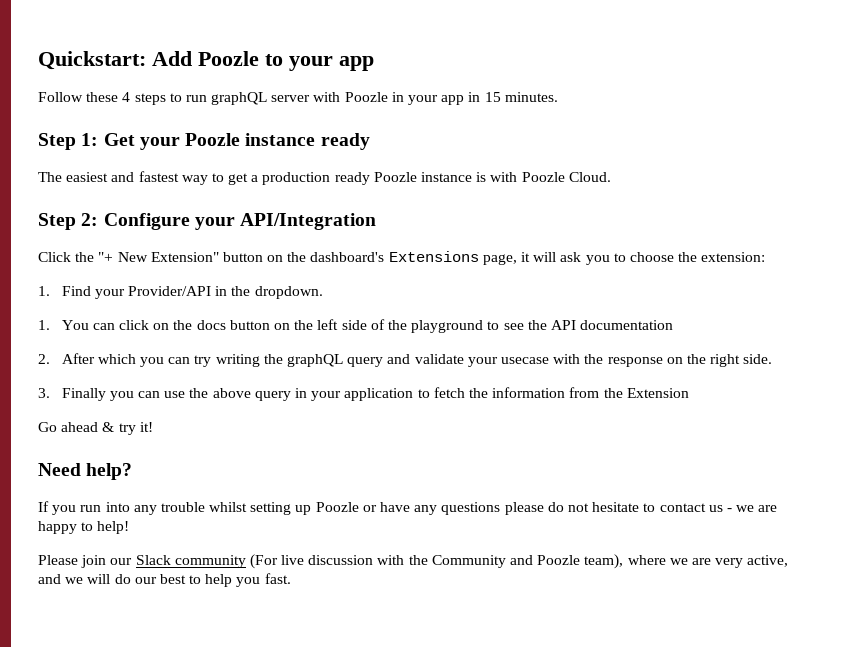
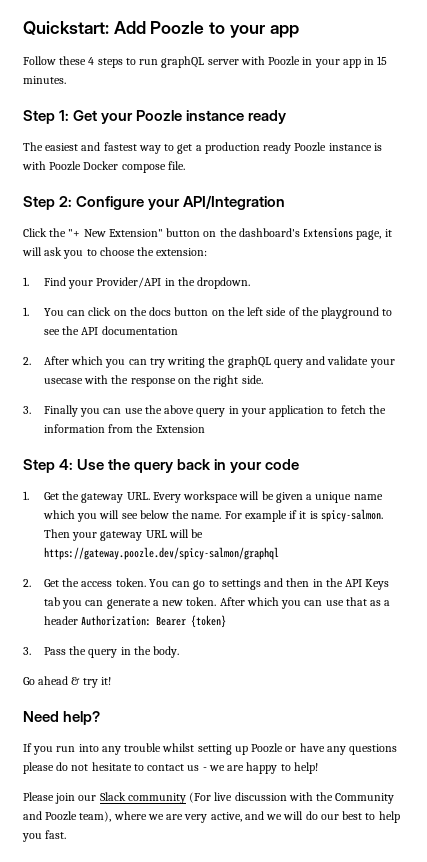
- The easiest and fastest way to get a production ready Poozle instance is with Poozle Cloud.
+ The easiest and fastest way to get a production ready Poozle instance is with Poozle Docker compose file.
+ Step 4: Use the query back in your code
+ 1. Get the gateway URL. Every workspace will be given a unique name which you will see below the name. For example if it is spicy-salmon. Then your gateway URL will be https://gateway.poozle.dev/spicy-salmon/graphql
+ 2. Get the access token. You can go to settings and then in the API Keys tab you can generate a new token. After which you can use that as a header Authorization: Bearer {token}
+ 3. Pass the query in the body.

